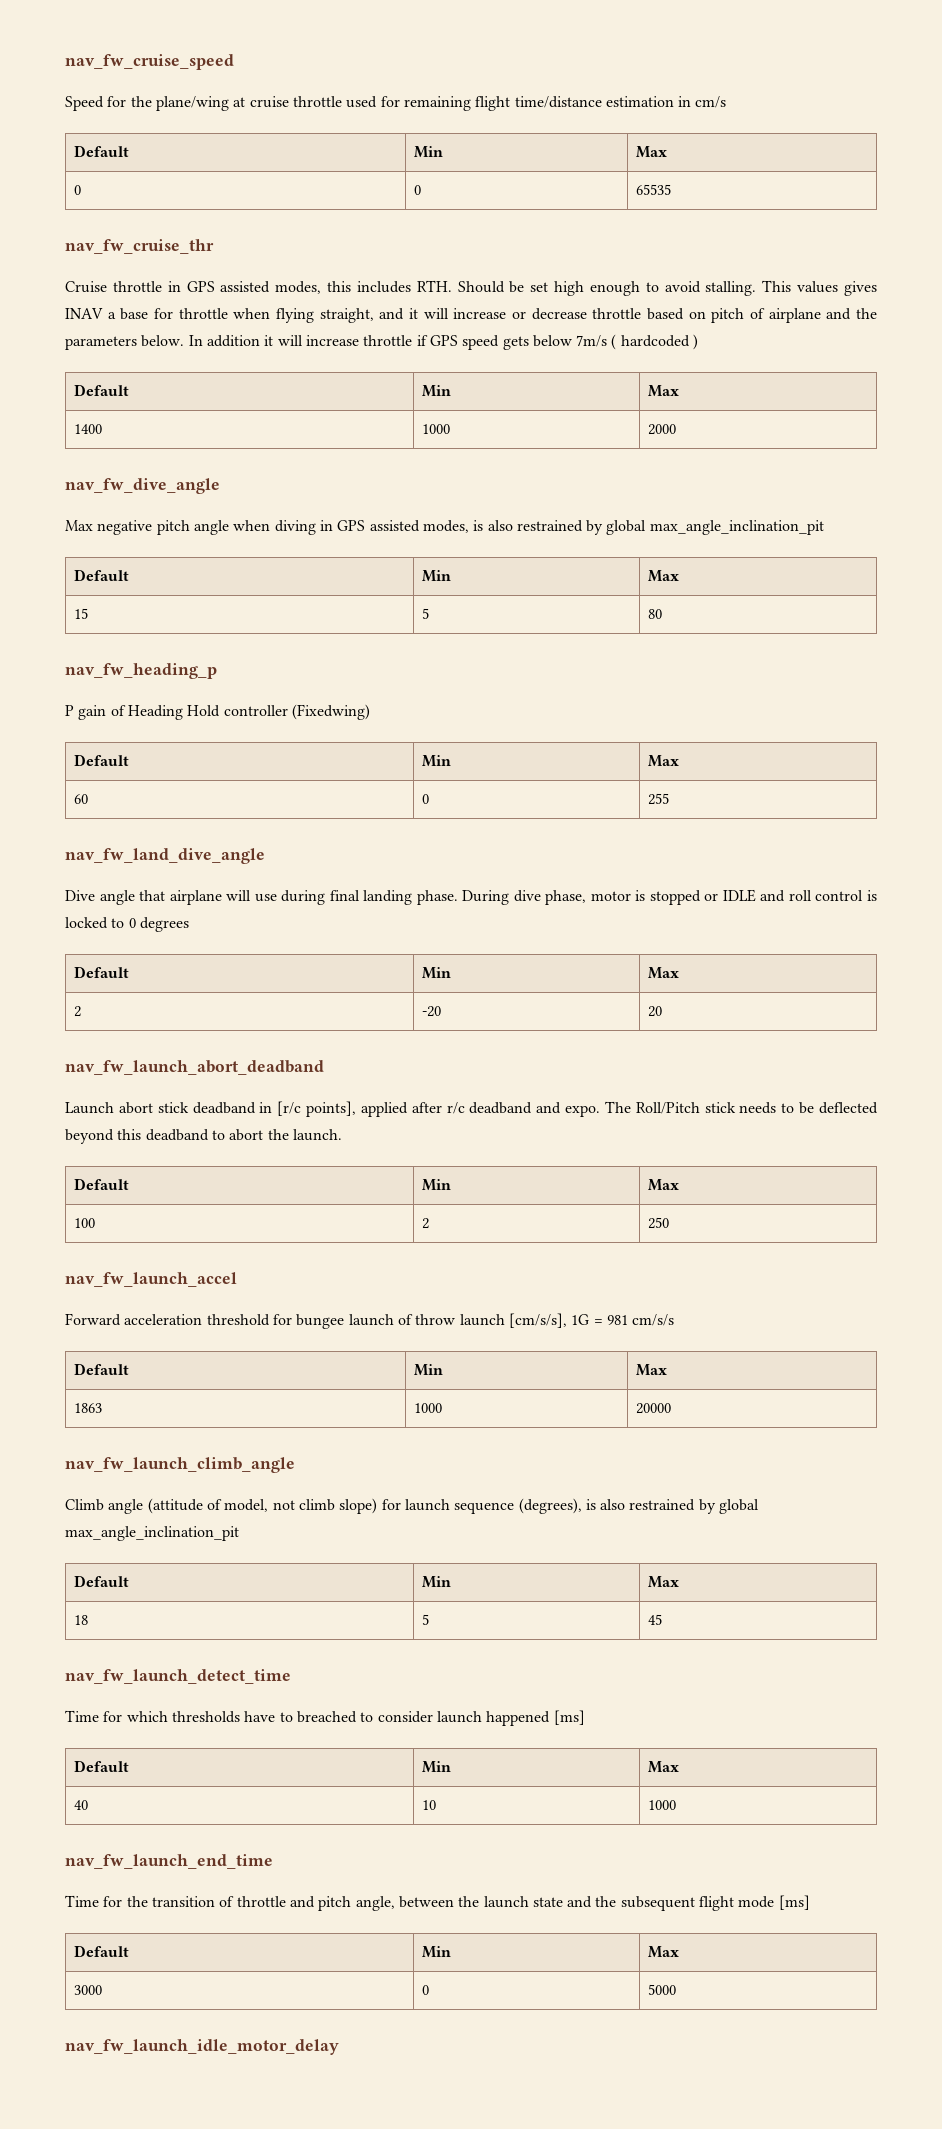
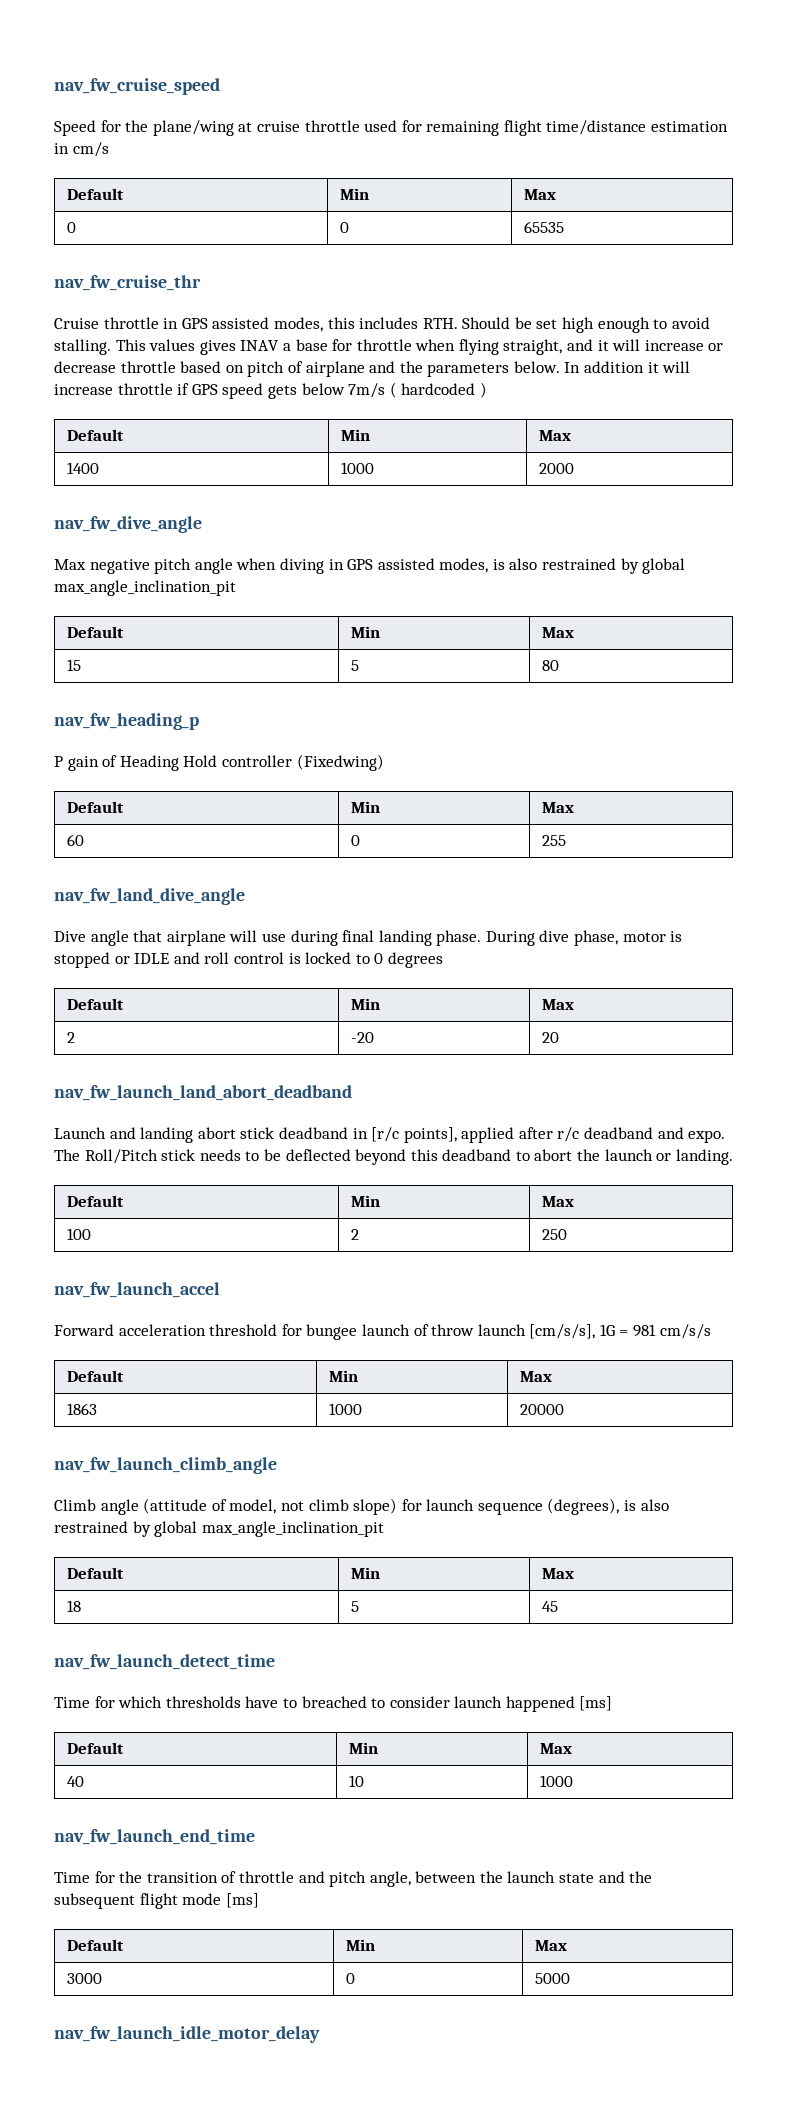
- nav_fw_launch_abort_deadband
+ nav_fw_launch_land_abort_deadband
- Launch abort stick deadband in [r/c points], applied after r/c deadband and expo.
+ Launch and landing abort stick deadband in [r/c points], applied after r/c deadband and expo.
- The Roll/Pitch stick needs to be deflected beyond this deadband to abort the launch.
+ The Roll/Pitch stick needs to be deflected beyond this deadband to abort the launch or landing.

